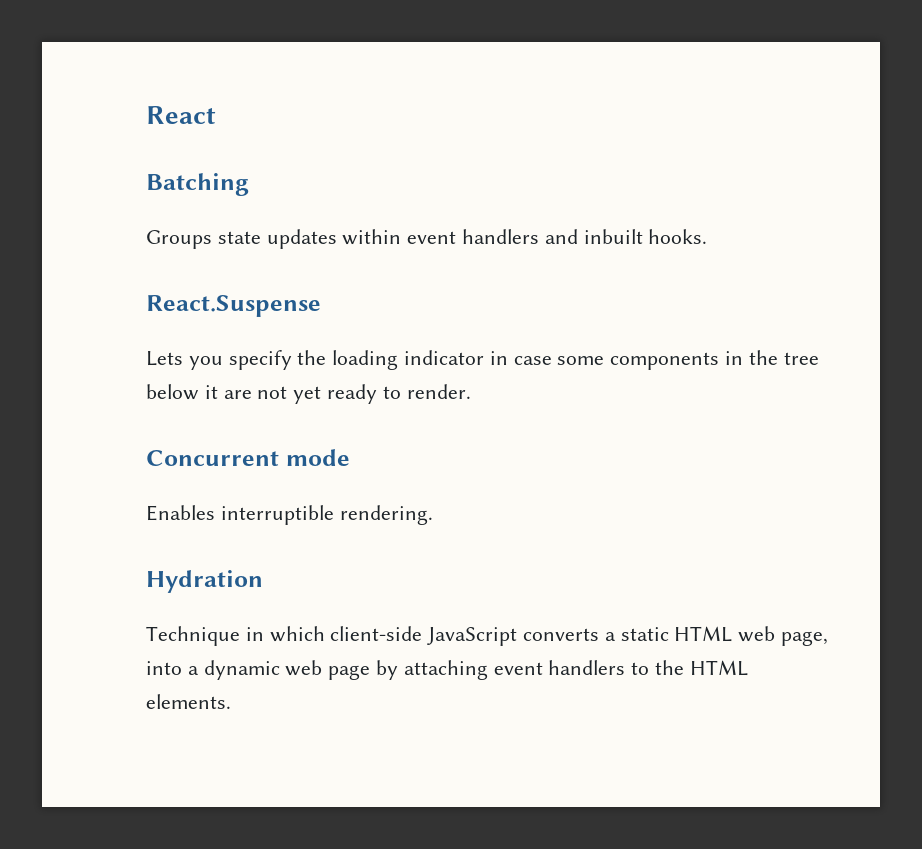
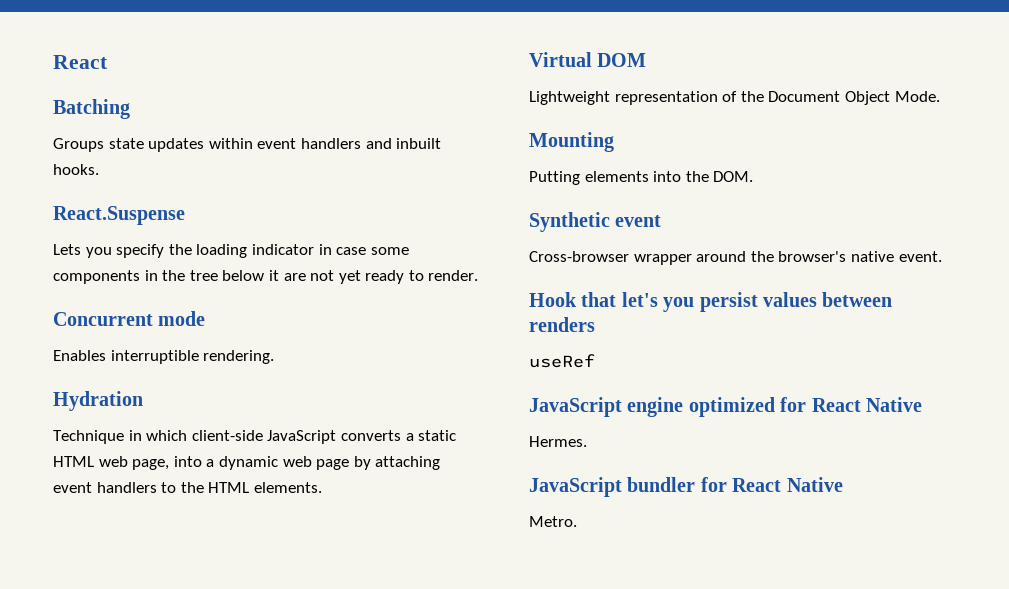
+ Virtual DOM
+ Lightweight representation of the Document Object Mode.
+ Mounting
+ Putting elements into the DOM.
+ Synthetic event
+ Cross-browser wrapper around the browser's native event.
+ Hook that let's you persist values between renders
+ useRef
+ JavaScript engine optimized for React Native
+ Hermes.
+ JavaScript bundler for React Native
+ Metro.

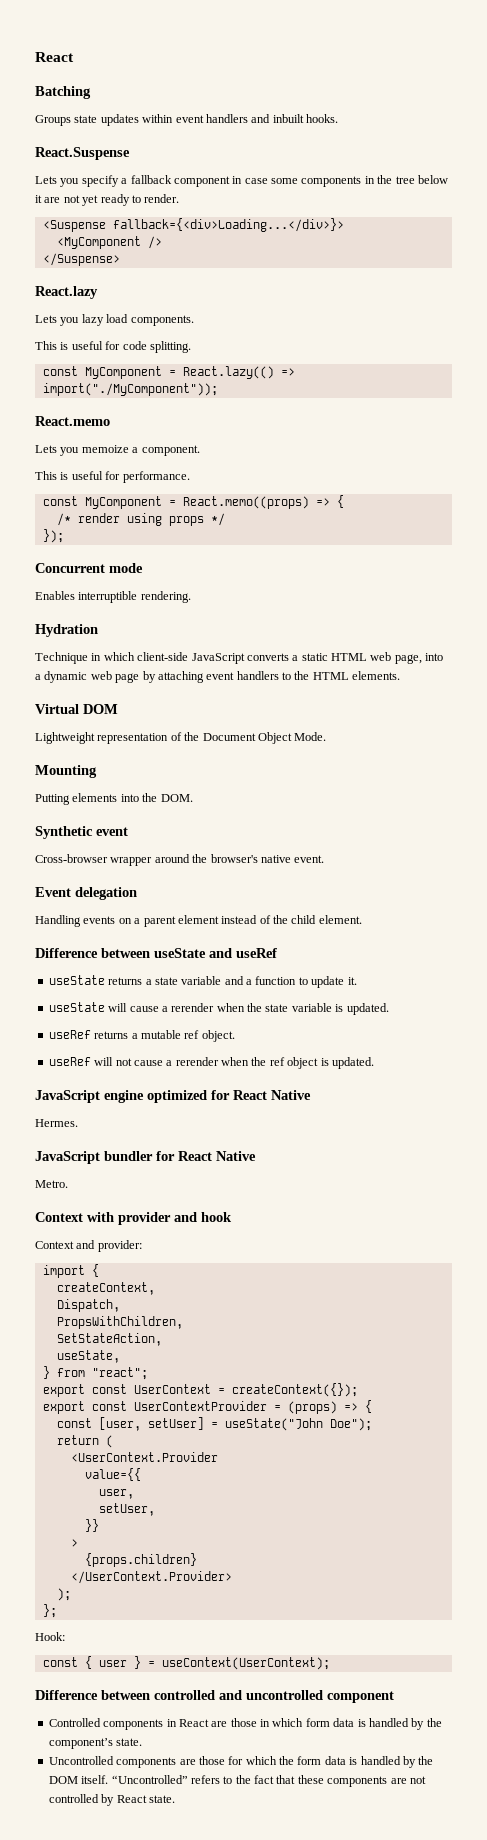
- Lets you specify the loading indicator in case some components in the tree below it are not yet ready to render.
+ Lets you specify a fallback component in case some components in the tree below it are not yet ready to render.
+ <Suspense fallback={<div>Loading...</div>}>
+ <MyComponent />
+ </Suspense>
+ React.lazy
+ Lets you lazy load components.
+ This is useful for code splitting.
+ const MyComponent = React.lazy(() => import("./MyComponent"));
+ React.memo
+ Lets you memoize a component.
+ This is useful for performance.
+ const MyComponent = React.memo((props) => {
+ /* render using props */
+ });
- Hook that let's you persist values between renders
- useRef
+ Event delegation
+ Handling events on a parent element instead of the child element.
+ Difference between useState and useRef
+ useState returns a state variable and a function to update it.
+ useState will cause a rerender when the state variable is updated.
+ useRef returns a mutable ref object.
+ useRef will not cause a rerender when the ref object is updated.
+ Context with provider and hook
+ Context and provider:
+ import {
+ createContext,
+ Dispatch,
+ PropsWithChildren,
+ SetStateAction,
+ useState,
+ } from "react";
+ export const UserContext = createContext({});
+ export const UserContextProvider = (props) => {
+ const [user, setUser] = useState("John Doe");
+ return (
+ <UserContext.Provider
+ value={{
+ user,
+ setUser,
+ }}
+ >
+ {props.children}
+ </UserContext.Provider>
+ );
+ };
+ Hook:
+ const { user } = useContext(UserContext);
+ Difference between controlled and uncontrolled component
+ Controlled components in React are those in which form data is handled by the component’s state.
+ Uncontrolled components are those for which the form data is handled by the DOM itself. “Uncontrolled” refers to the fact that these components are not controlled by React state.

